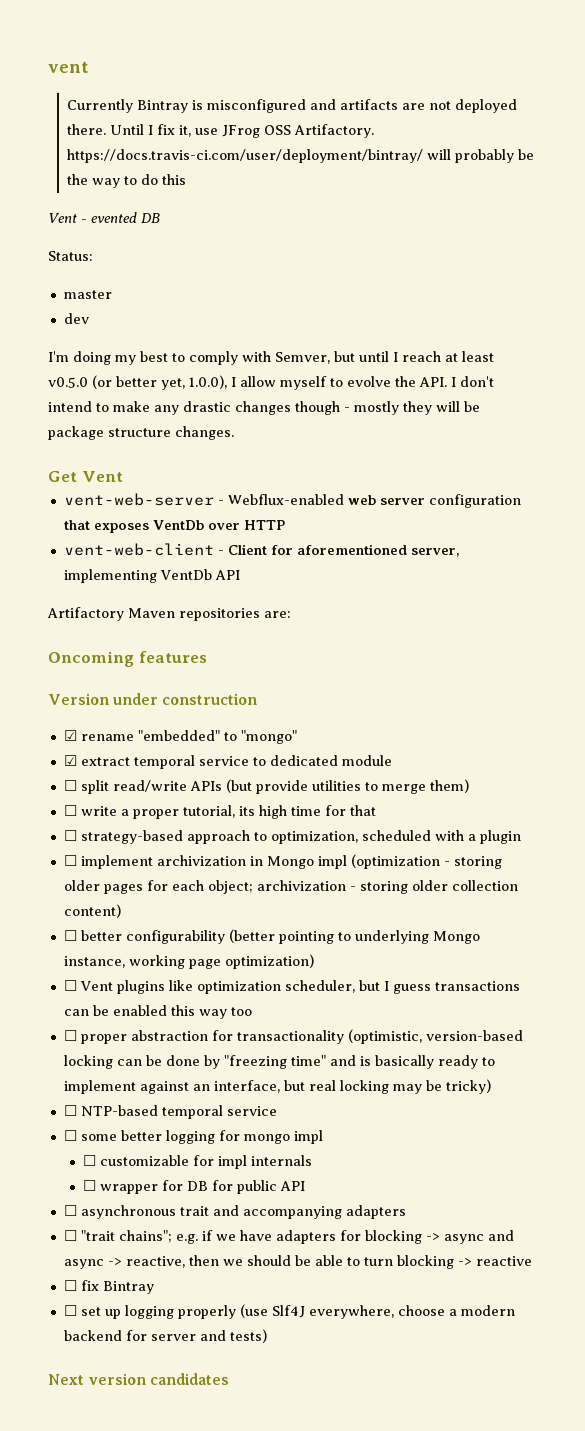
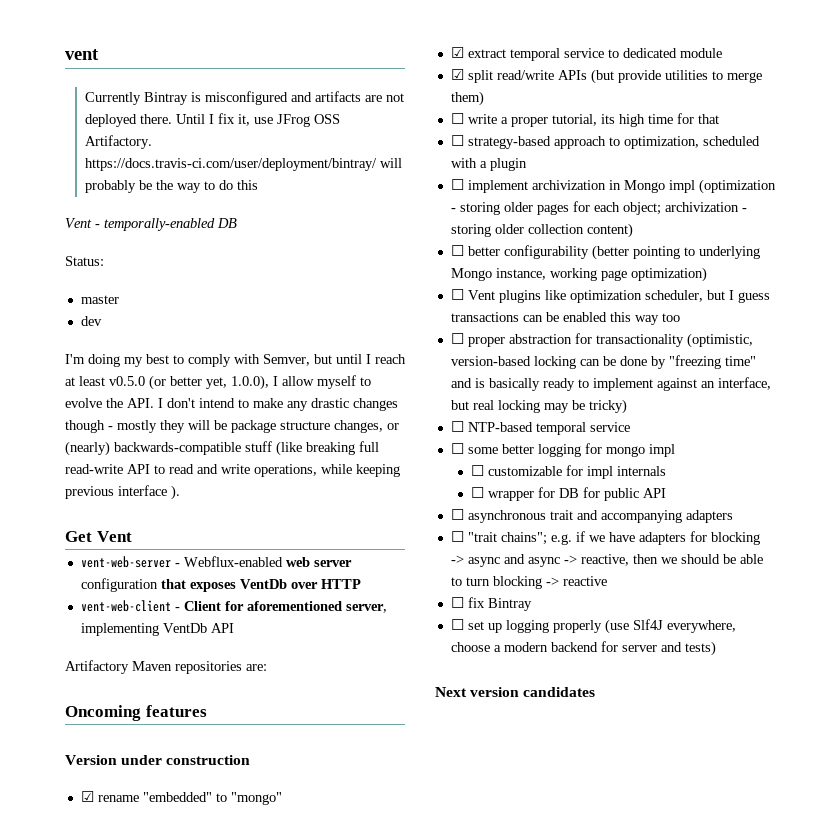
- Vent - evented DB
+ Vent - temporally-enabled DB
- I'm doing my best to comply with Semver, but until I reach at least v0.5.0 (or better yet, 1.0.0), I allow myself to evolve the API. I don't intend to make any drastic changes though - mostly they will be package structure changes.
+ I'm doing my best to comply with Semver, but until I reach at least v0.5.0 (or better yet, 1.0.0), I allow myself to evolve the API. I don't intend to make any drastic changes though - mostly they will be package structure changes, or (nearly) backwards-compatible stuff (like breaking full read-write API to read and write operations, while keeping previous interface ).
- ☐ split read/write APIs (but provide utilities to merge them)
+ ☑ split read/write APIs (but provide utilities to merge them)

